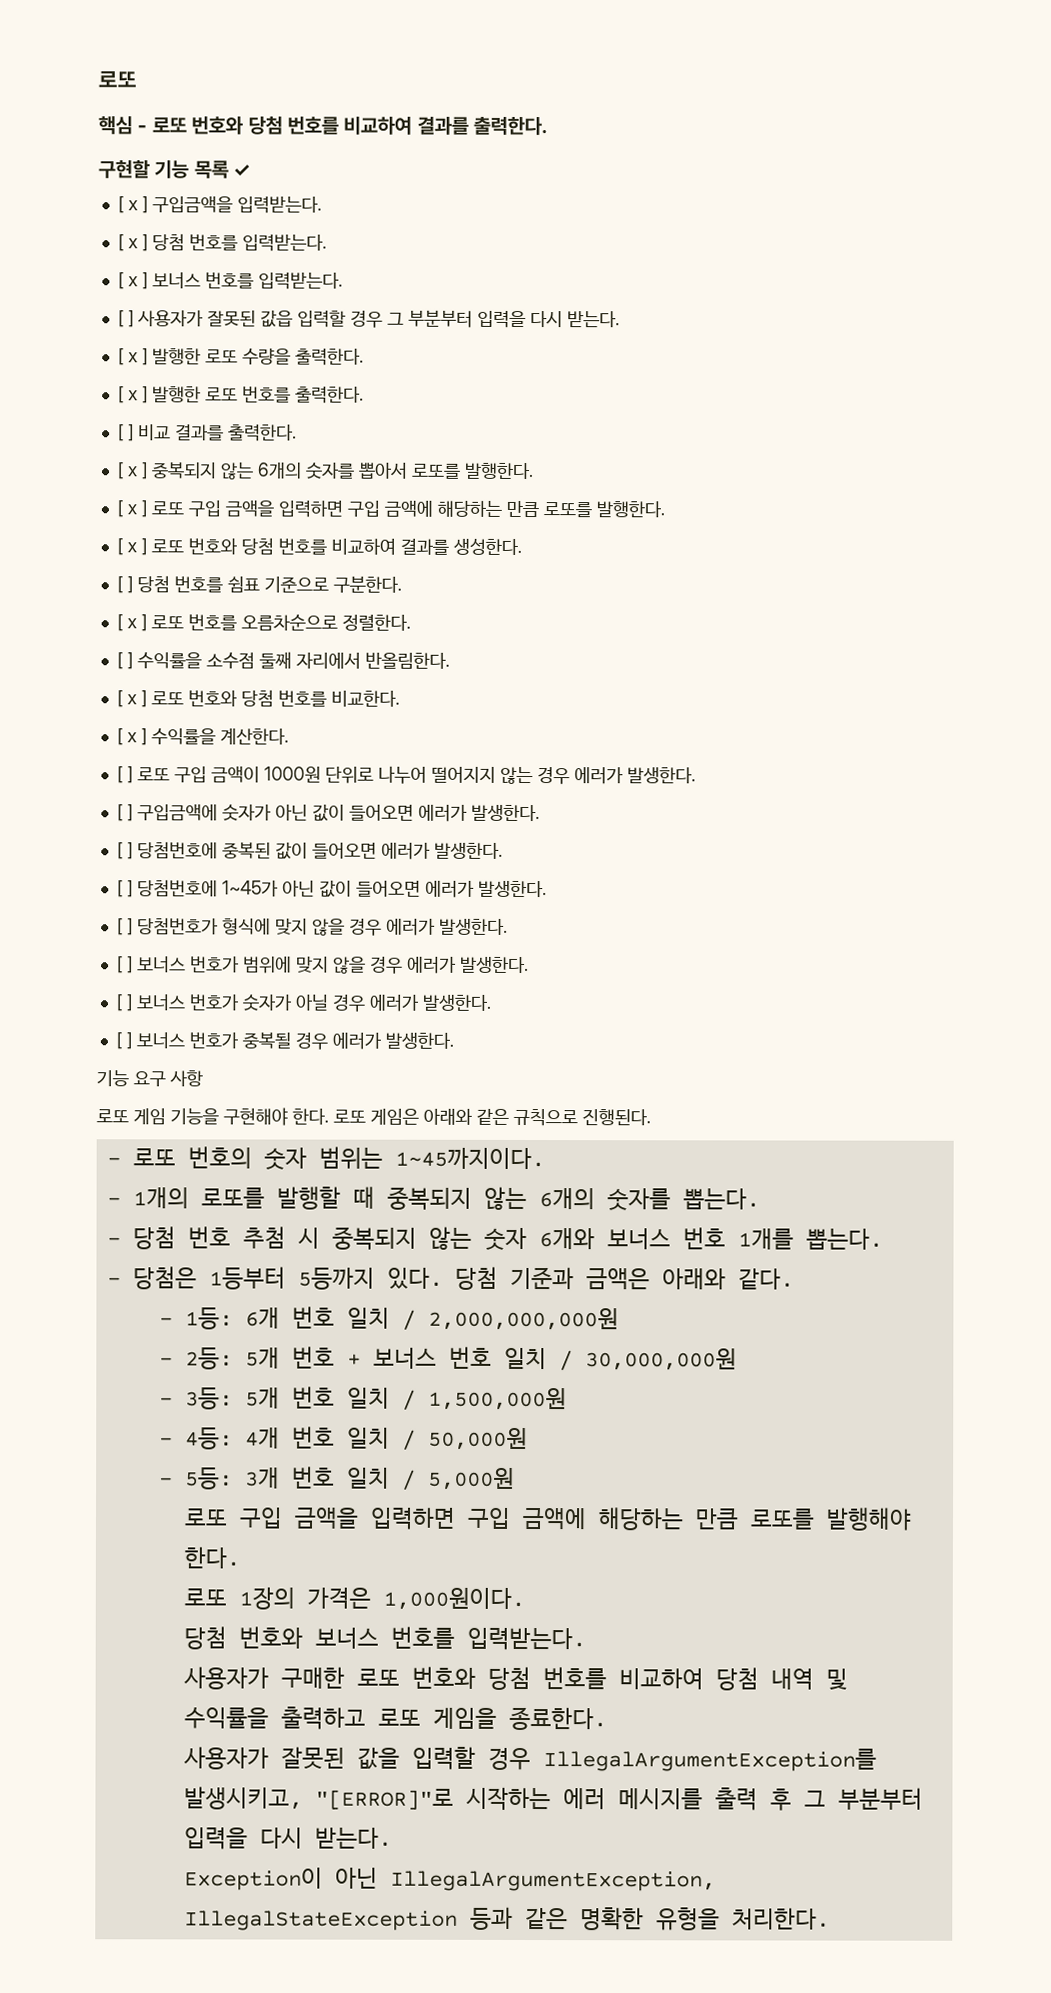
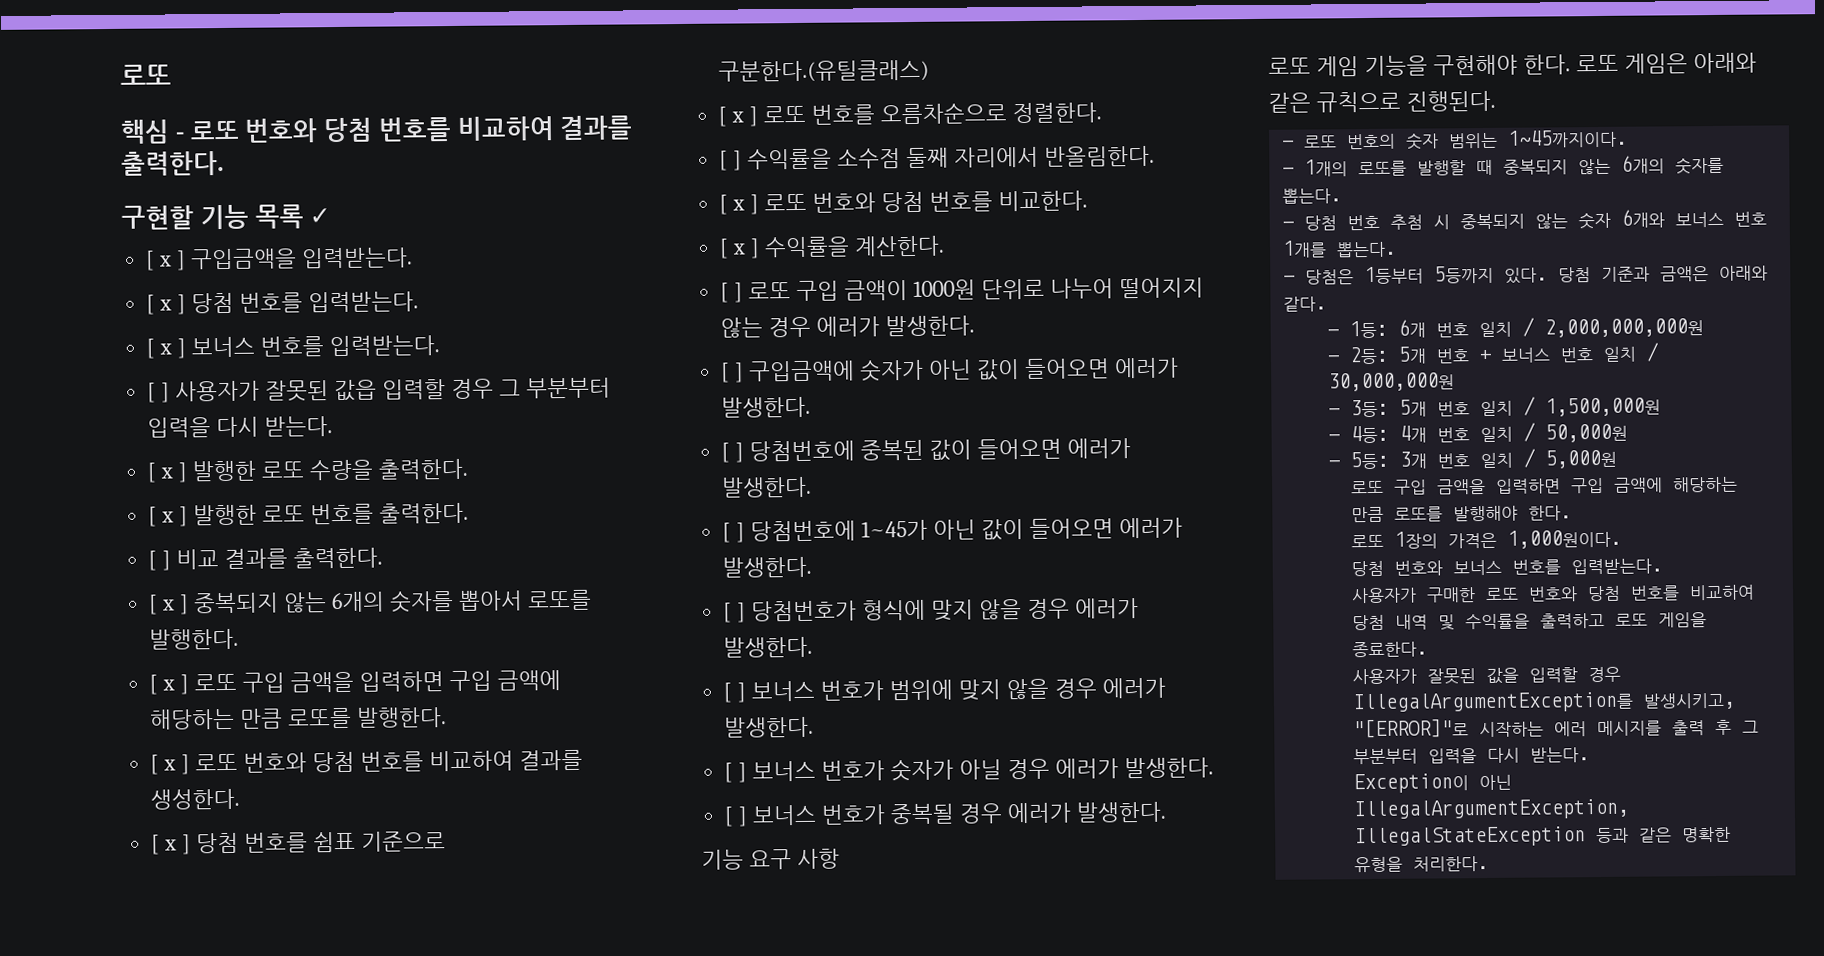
- [ ] 당첨 번호를 쉼표 기준으로 구분한다.
+ [ x ] 당첨 번호를 쉼표 기준으로 구분한다.(유틸클래스)

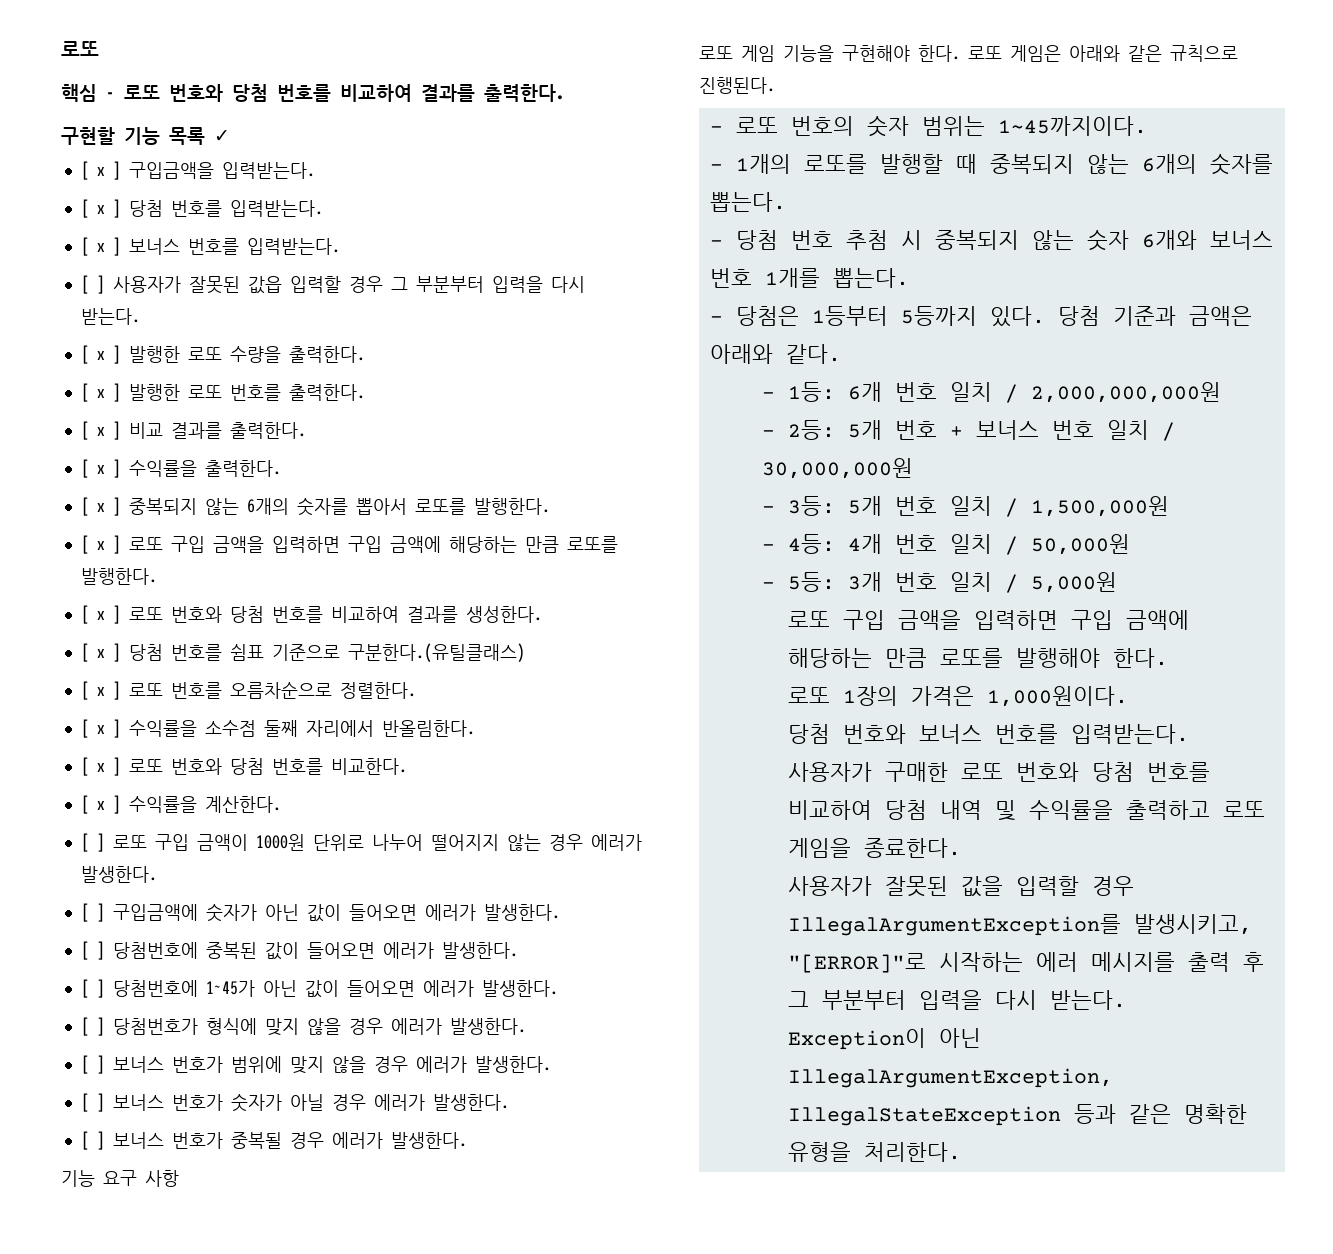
- [ ] 비교 결과를 출력한다.
+ [ x ] 비교 결과를 출력한다.
+ [ x ] 수익률을 출력한다.
- [ ] 수익률을 소수점 둘째 자리에서 반올림한다.
+ [ x ] 수익률을 소수점 둘째 자리에서 반올림한다.

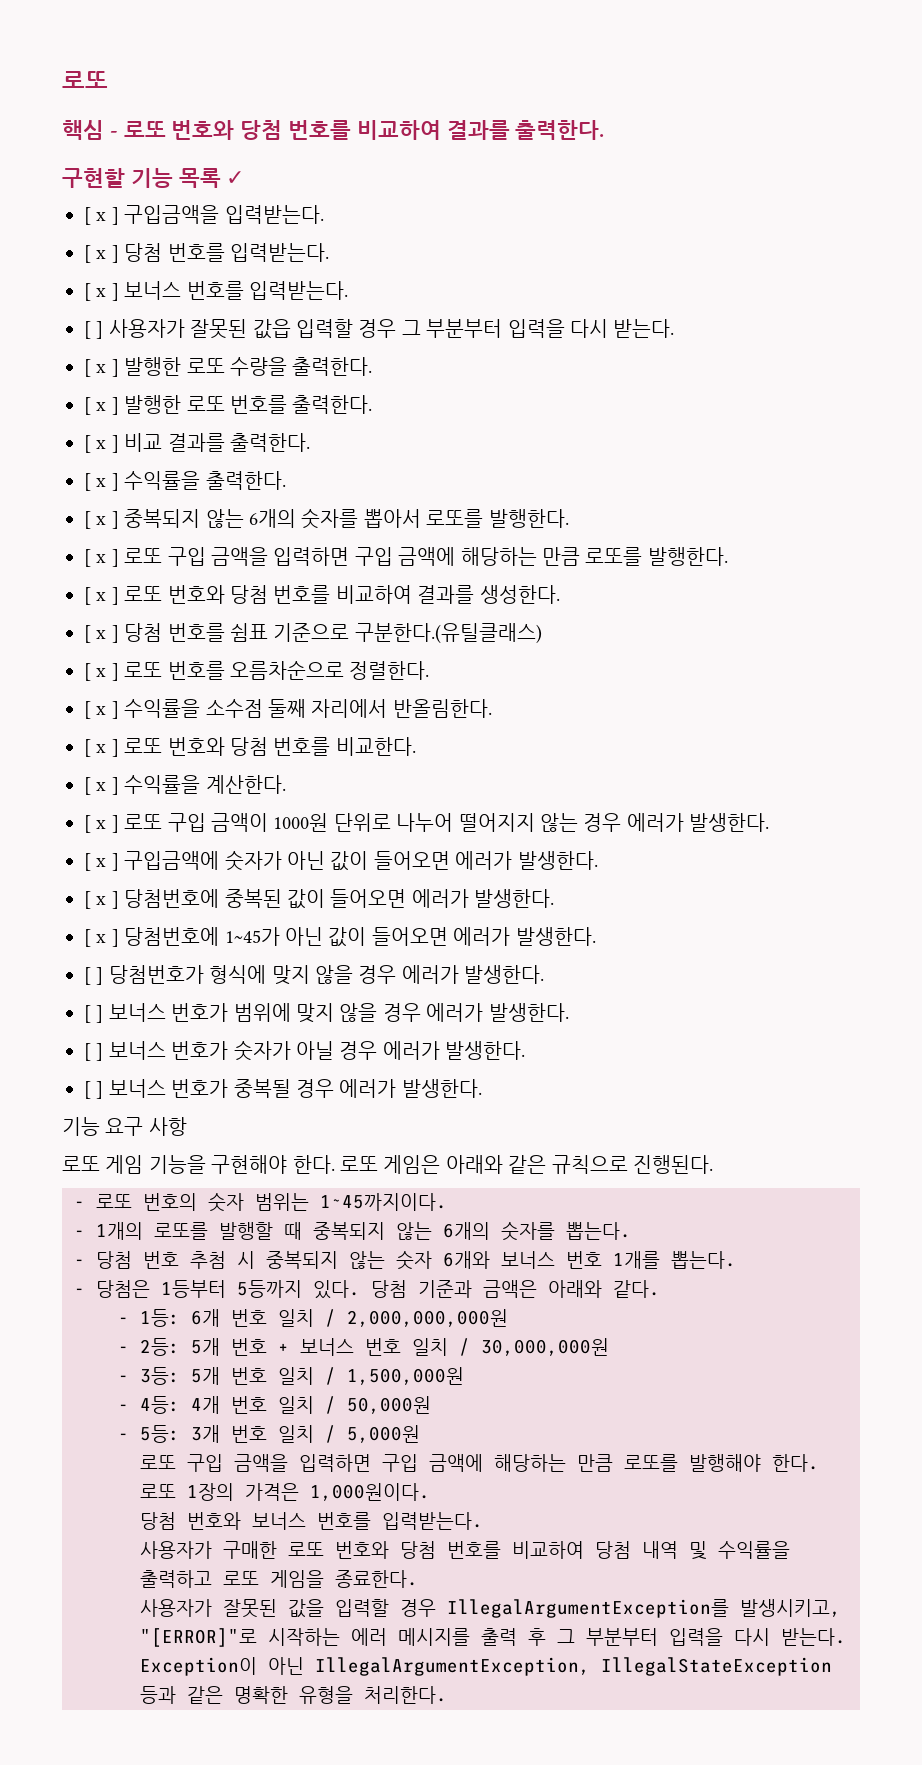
- [ ] 로또 구입 금액이 1000원 단위로 나누어 떨어지지 않는 경우 에러가 발생한다.
+ [ x ] 로또 구입 금액이 1000원 단위로 나누어 떨어지지 않는 경우 에러가 발생한다.
- [ ] 구입금액에 숫자가 아닌 값이 들어오면 에러가 발생한다.
+ [ x ] 구입금액에 숫자가 아닌 값이 들어오면 에러가 발생한다.
- [ ] 당첨번호에 중복된 값이 들어오면 에러가 발생한다.
+ [ x ] 당첨번호에 중복된 값이 들어오면 에러가 발생한다.
- [ ] 당첨번호에 1~45가 아닌 값이 들어오면 에러가 발생한다.
+ [ x ] 당첨번호에 1~45가 아닌 값이 들어오면 에러가 발생한다.

